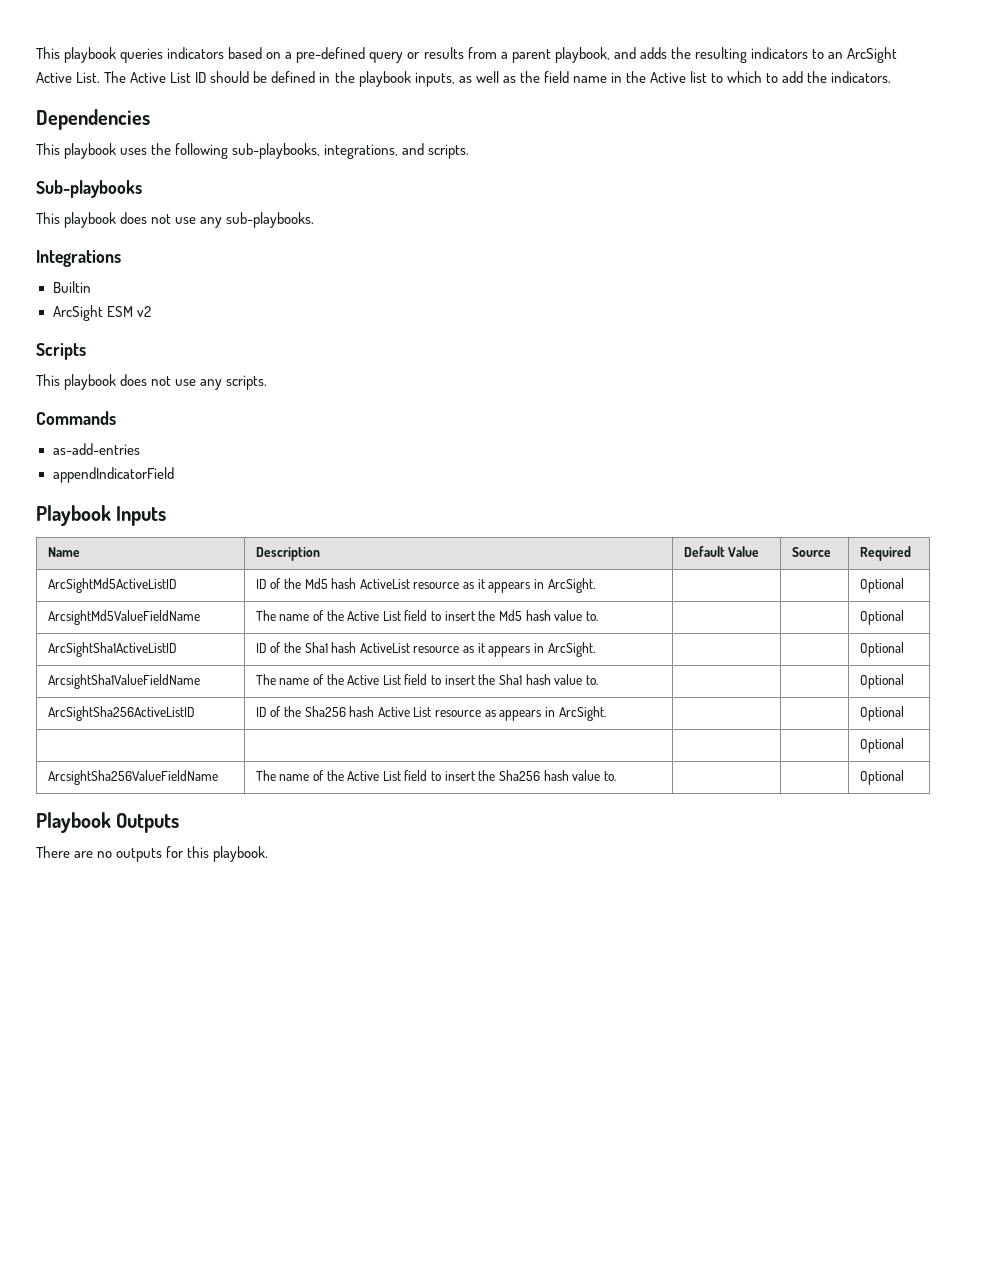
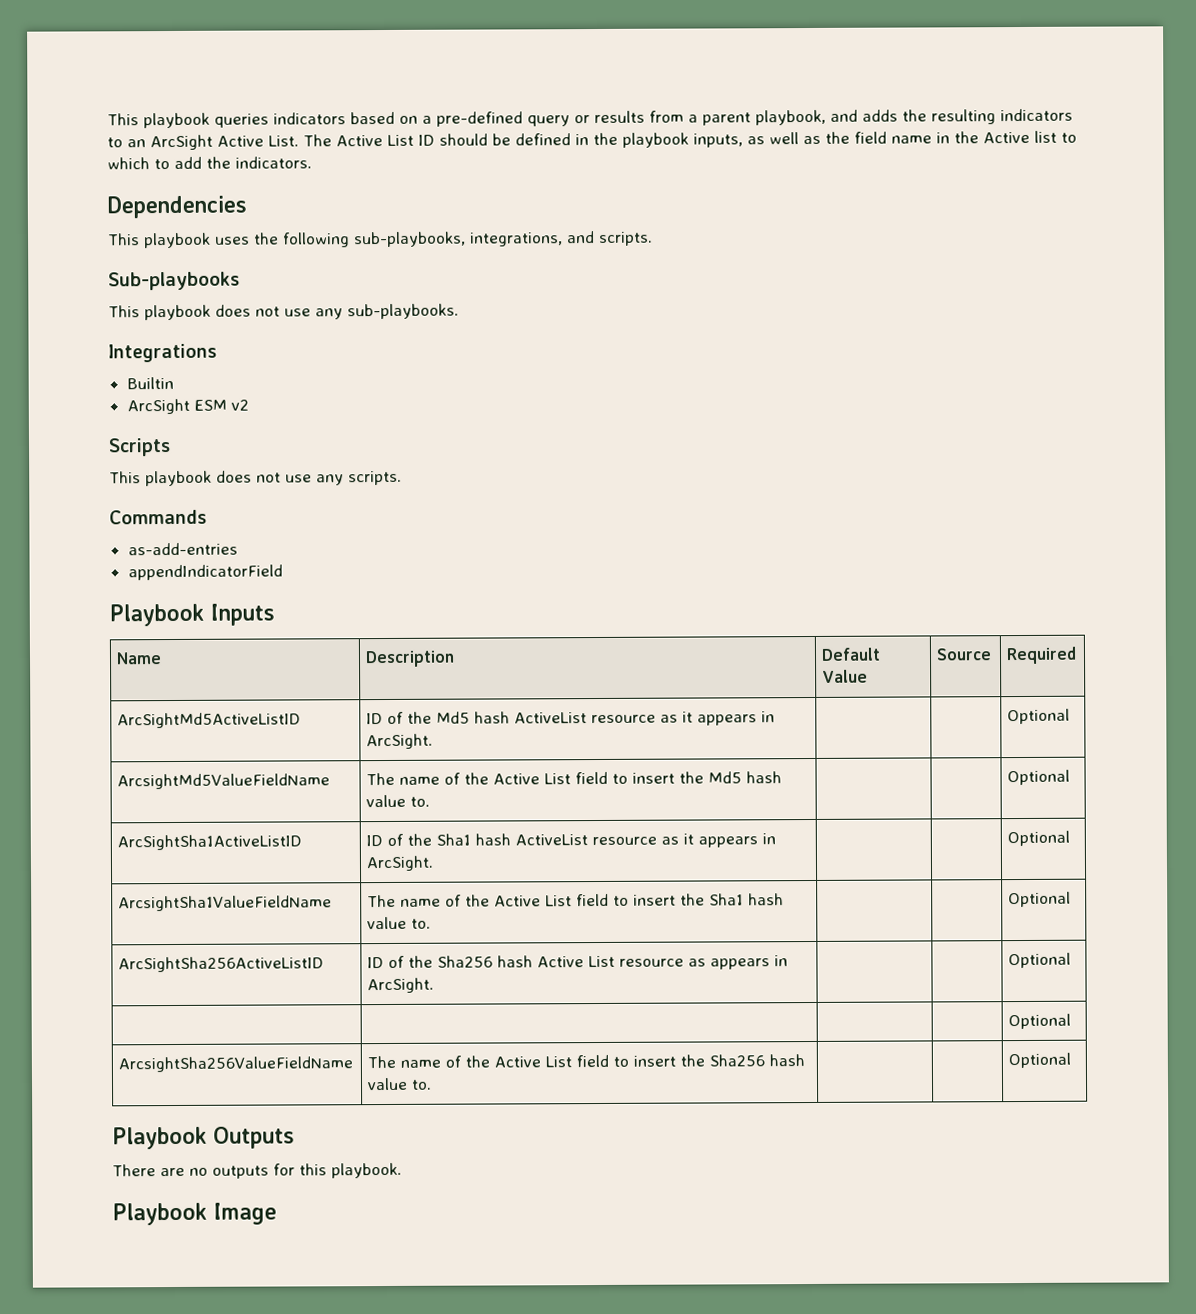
+ Playbook Image

